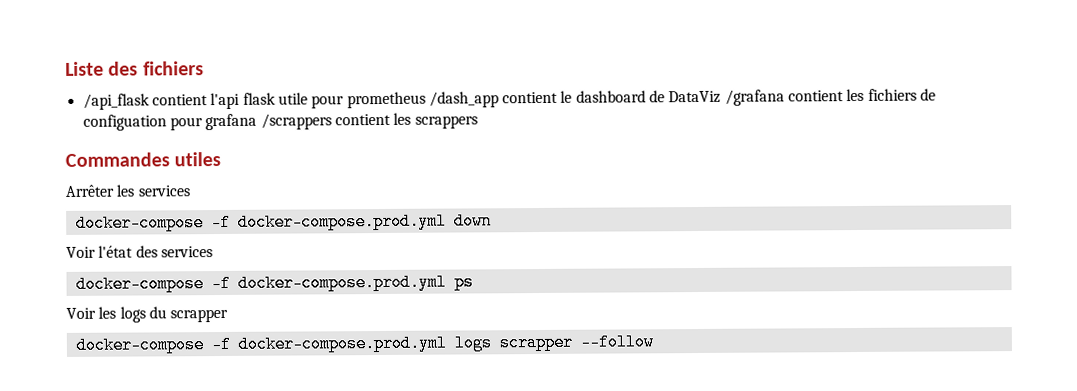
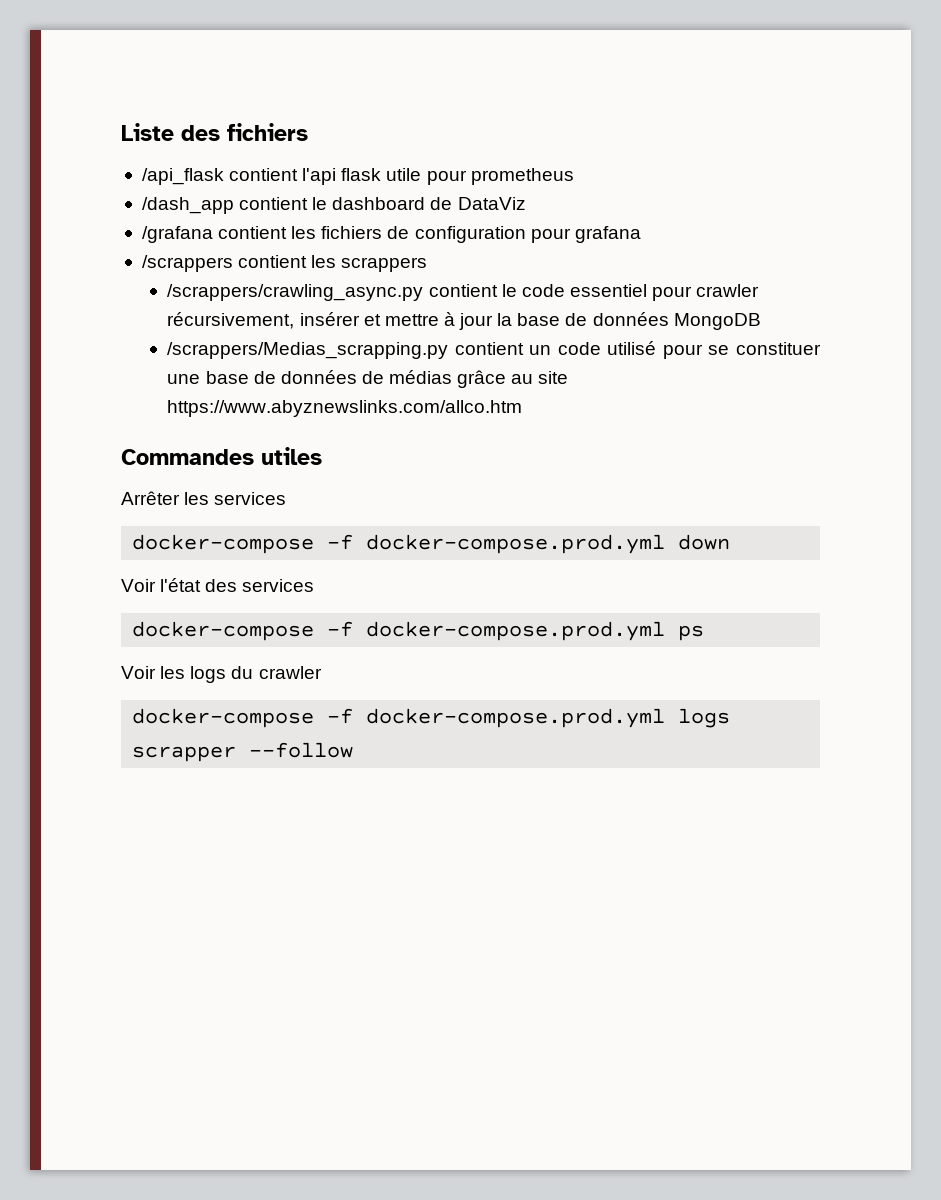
- /api_flask contient l'api flask utile pour prometheus /dash_app contient le dashboard de DataViz /grafana contient les fichiers de configuation pour grafana /scrappers contient les scrappers
+ /api_flask contient l'api flask utile pour prometheus
+ /dash_app contient le dashboard de DataViz
+ /grafana contient les fichiers de configuration pour grafana
+ /scrappers contient les scrappers
+ /scrappers/crawling_async.py contient le code essentiel pour crawler récursivement, insérer et mettre à jour la base de données MongoDB
+ /scrappers/Medias_scrapping.py contient un code utilisé pour se constituer une base de données de médias grâce au site https://www.abyznewslinks.com/allco.htm
- Voir les logs du scrapper
+ Voir les logs du crawler

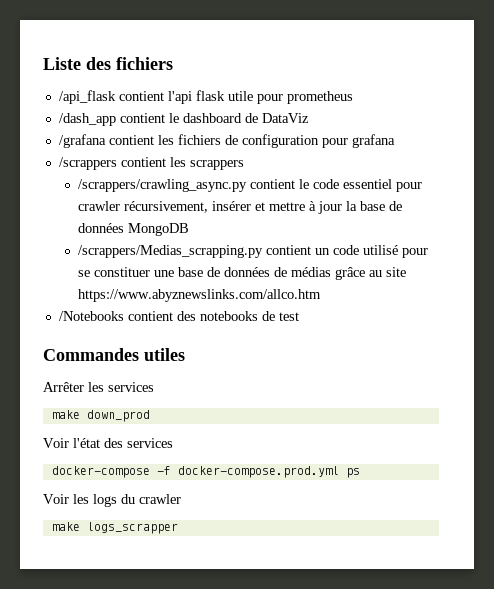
+ /Notebooks contient des notebooks de test
- docker-compose -f docker-compose.prod.yml down
+ make down_prod
- docker-compose -f docker-compose.prod.yml logs scrapper --follow
+ make logs_scrapper

